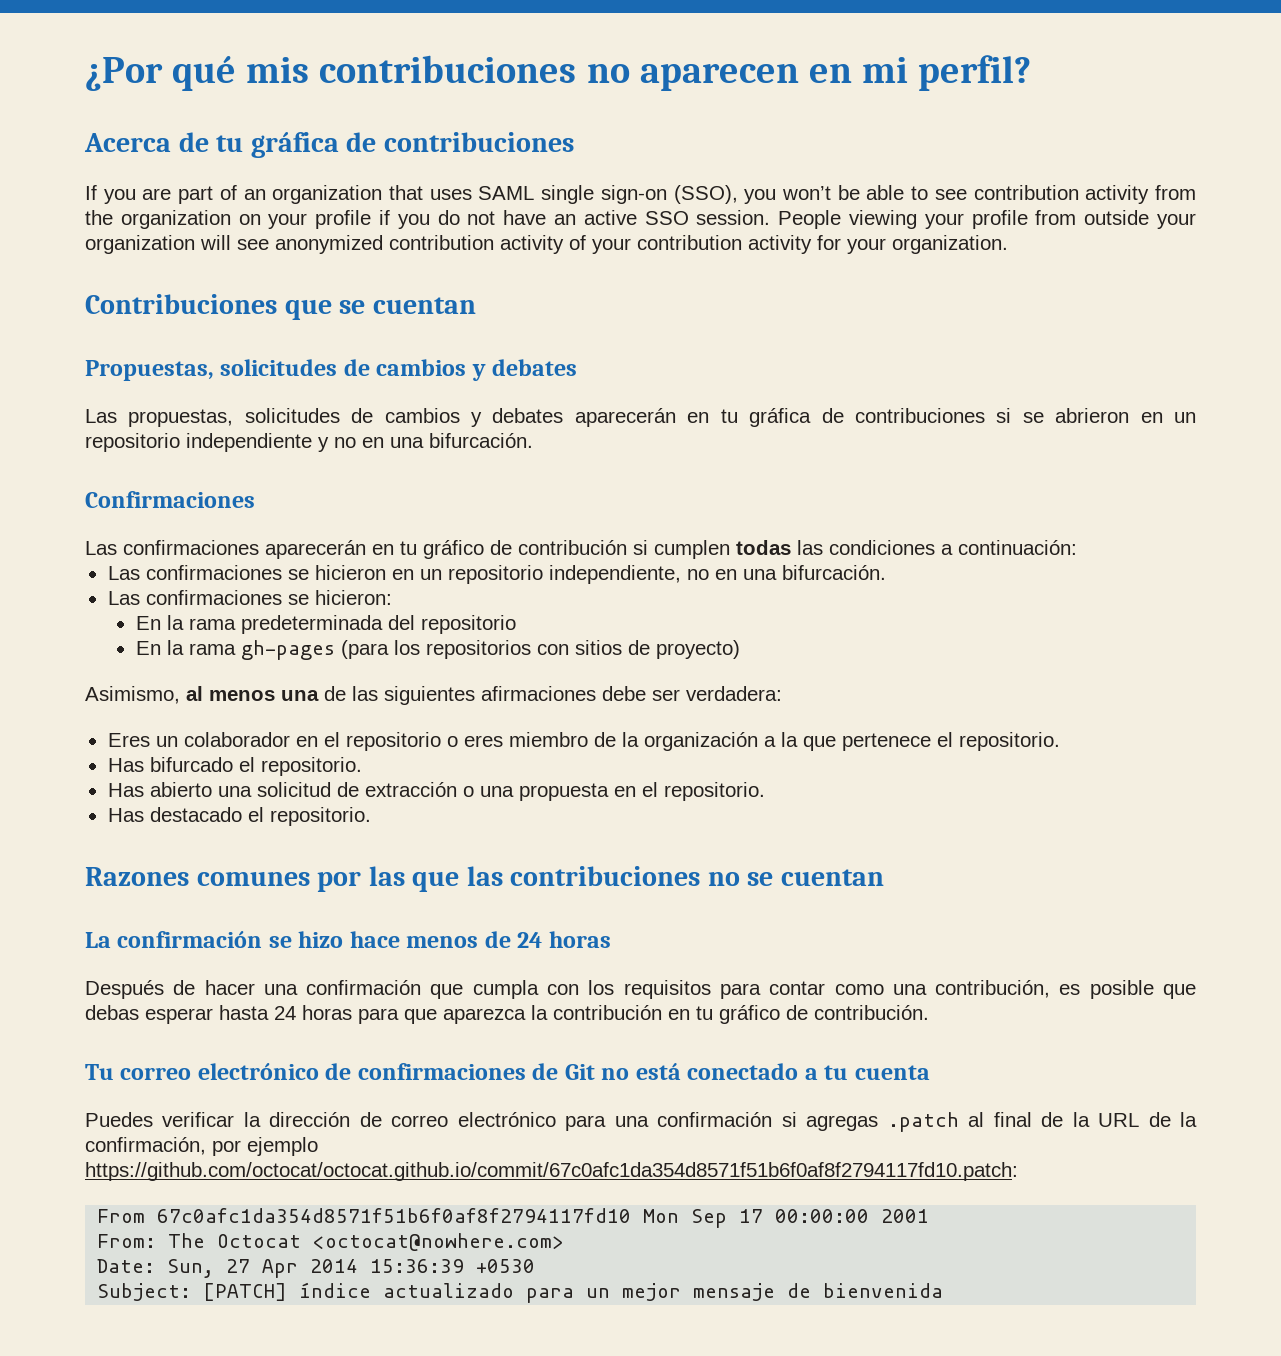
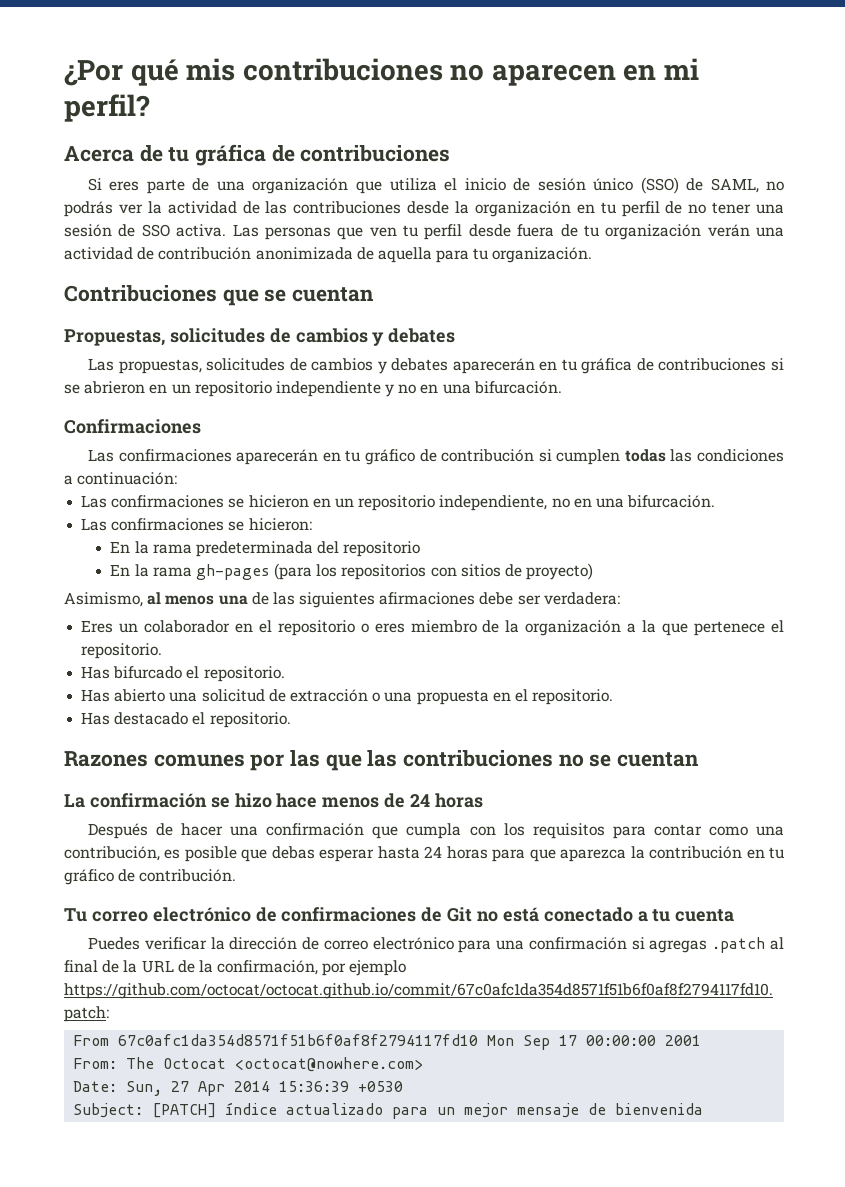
- If you are part of an organization that uses SAML single sign-on (SSO), you won’t be able to see contribution activity from the organization on your profile if you do not have an active SSO session. People viewing your profile from outside your organization will see anonymized contribution activity of your contribution activity for your organization.
+ Si eres parte de una organización que utiliza el inicio de sesión único (SSO) de SAML, no podrás ver la actividad de las contribuciones desde la organización en tu perfil de no tener una sesión de SSO activa. Las personas que ven tu perfil desde fuera de tu organización verán una actividad de contribución anonimizada de aquella para tu organización.

